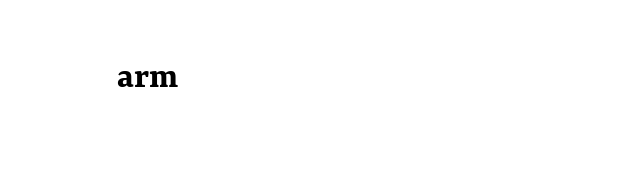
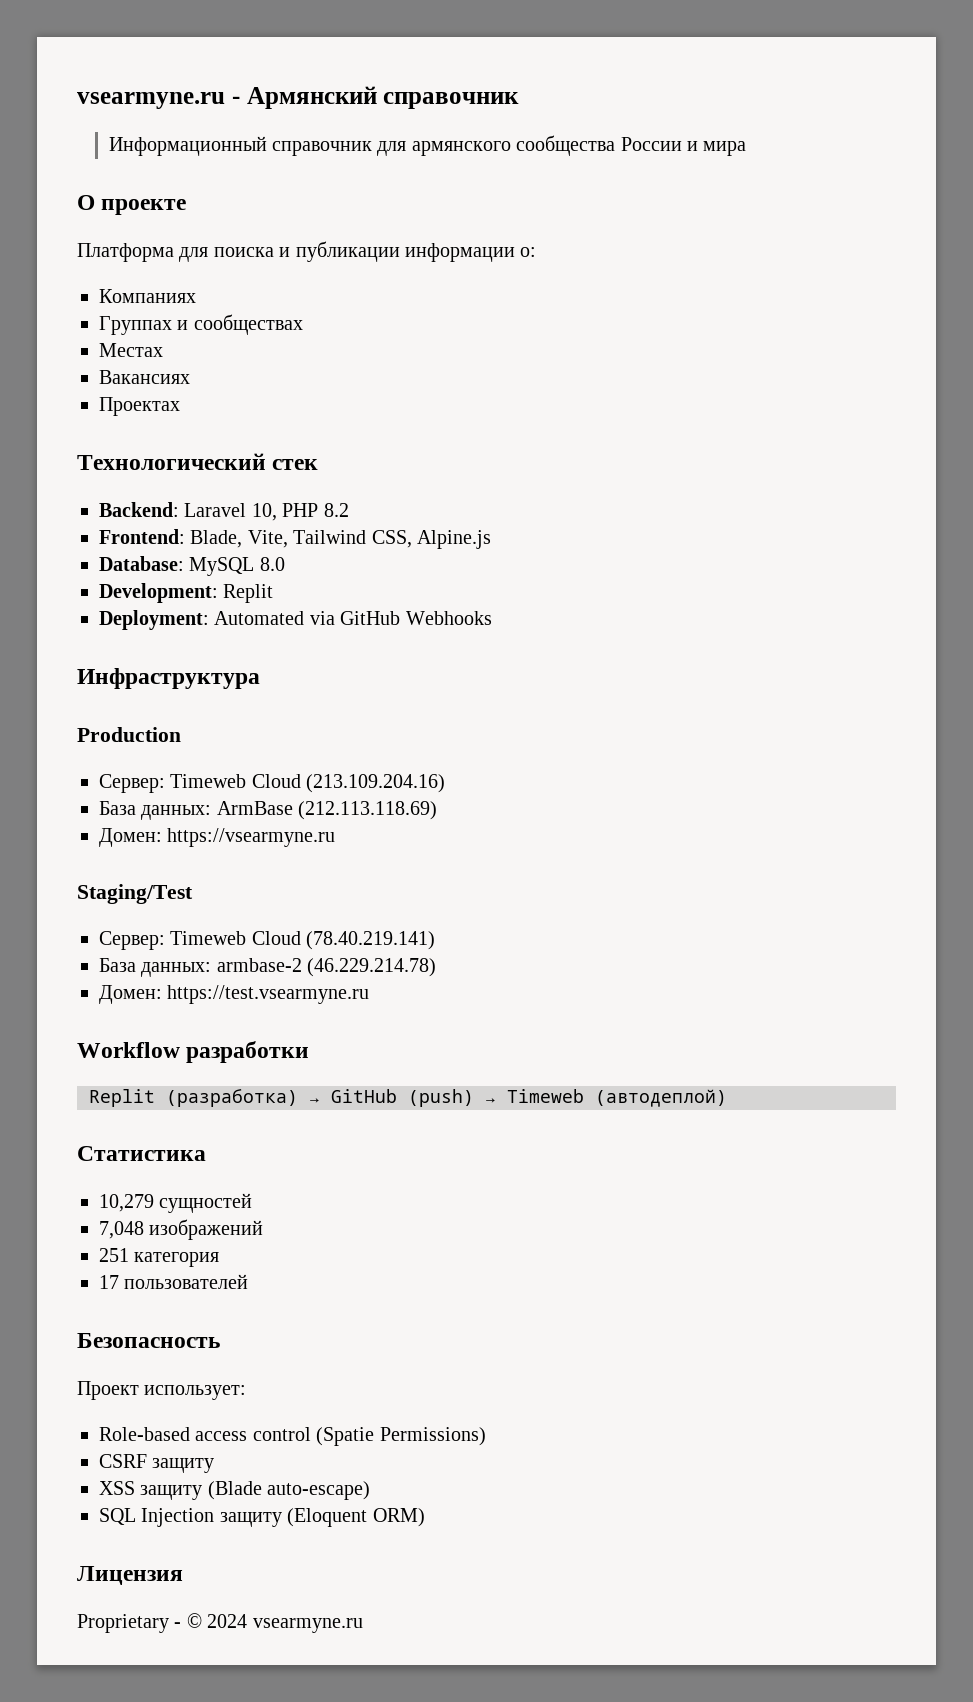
- arm
+ vsearmyne.ru - Армянский справочник
+ Информационный справочник для армянского сообщества России и мира
+ О проекте
+ Платформа для поиска и публикации информации о:
+ Компаниях
+ Группах и сообществах
+ Местах
+ Вакансиях
+ Проектах
+ Технологический стек
+ Backend: Laravel 10, PHP 8.2
+ Frontend: Blade, Vite, Tailwind CSS, Alpine.js
+ Database: MySQL 8.0
+ Development: Replit
+ Deployment: Automated via GitHub Webhooks
+ Инфраструктура
+ Production
+ Сервер: Timeweb Cloud (213.109.204.16)
+ База данных: ArmBase (212.113.118.69)
+ Домен: https://vsearmyne.ru
+ Staging/Test
+ Сервер: Timeweb Cloud (78.40.219.141)
+ База данных: armbase-2 (46.229.214.78)
+ Домен: https://test.vsearmyne.ru
+ Workflow разработки
+ Replit (разработка) → GitHub (push) → Timeweb (автодеплой)
+ Статистика
+ 10,279 сущностей
+ 7,048 изображений
+ 251 категория
+ 17 пользователей
+ Безопасность
+ Проект использует:
+ Role-based access control (Spatie Permissions)
+ CSRF защиту
+ XSS защиту (Blade auto-escape)
+ SQL Injection защиту (Eloquent ORM)
+ Лицензия
+ Proprietary - © 2024 vsearmyne.ru

